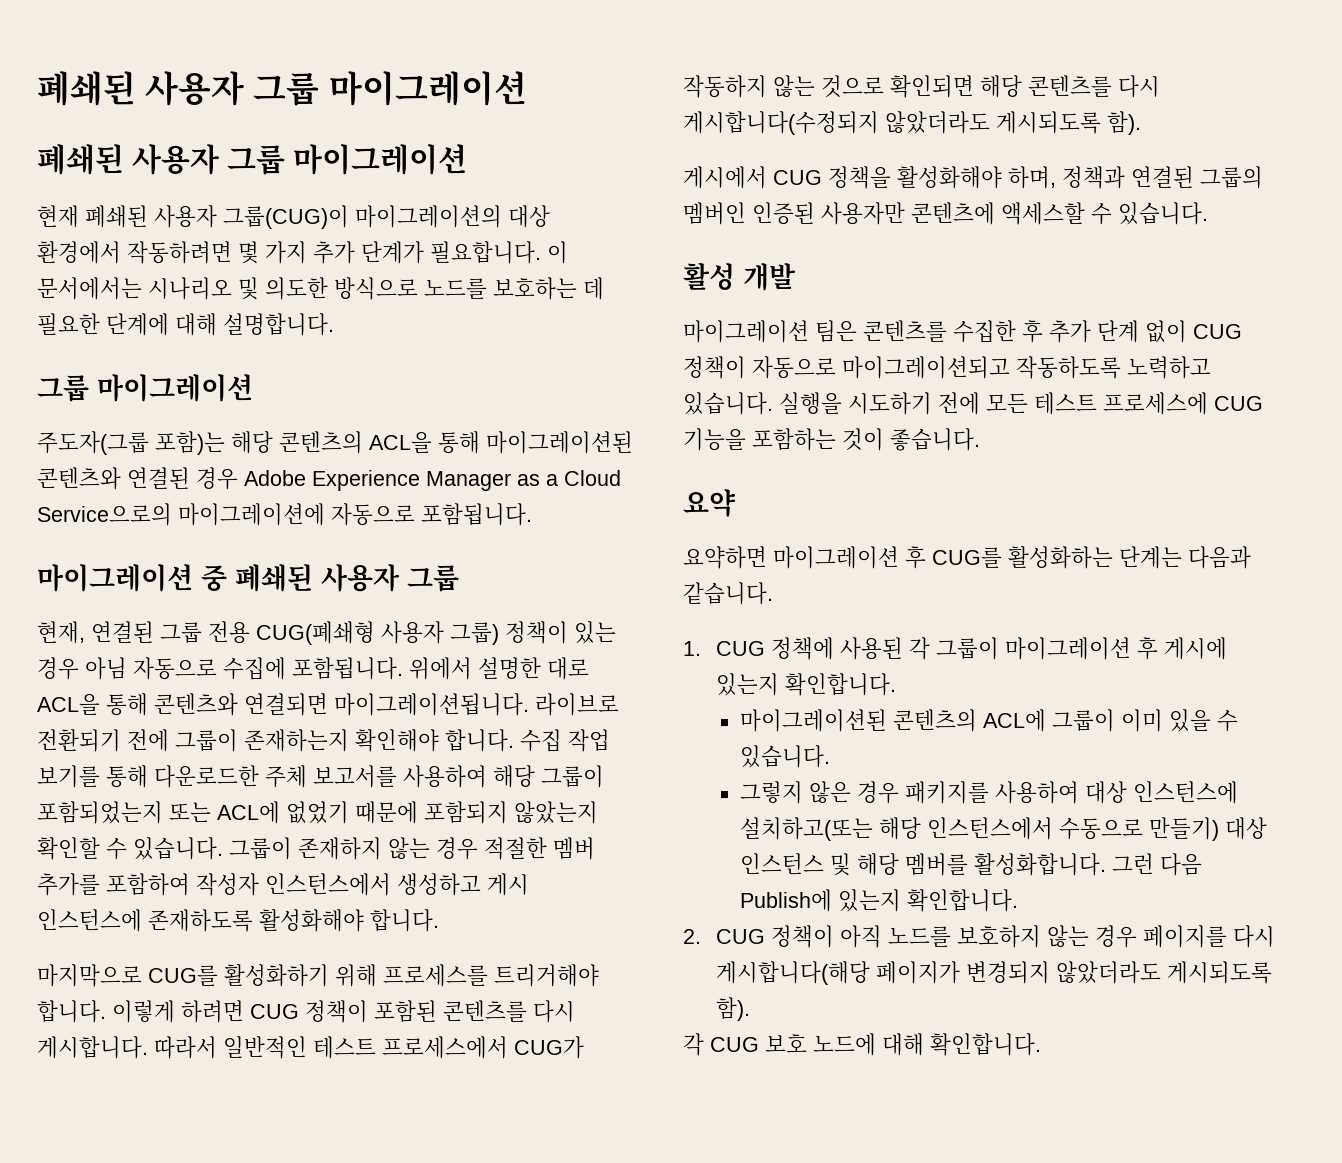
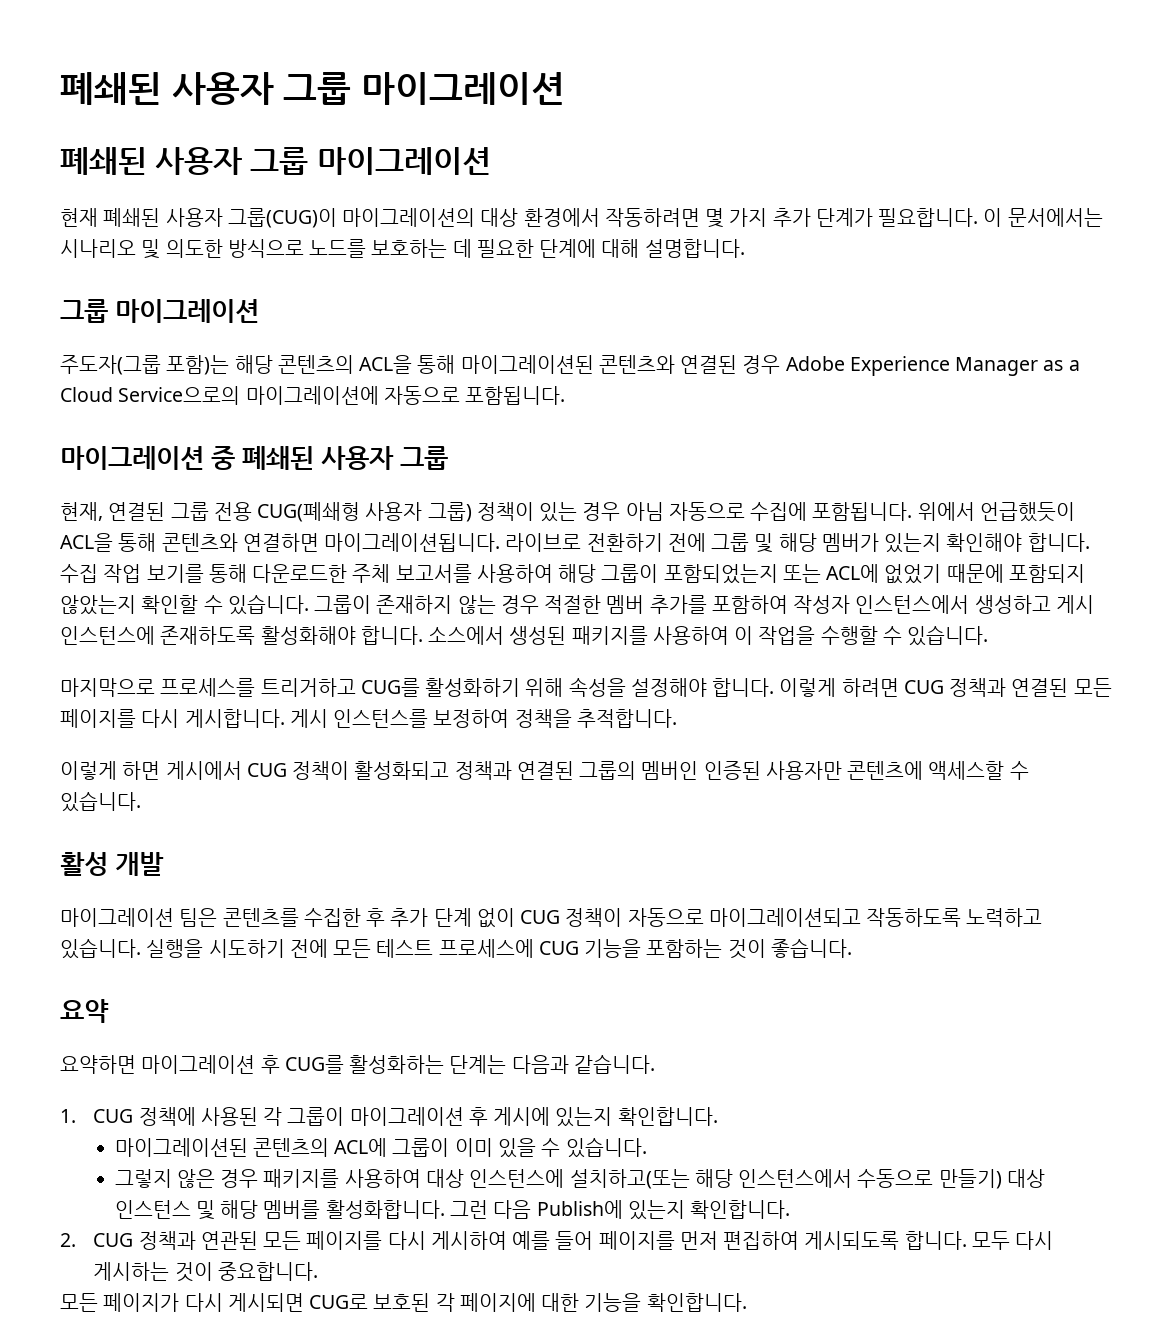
- 위에서 설명한 대로 ACL을 통해 콘텐츠와 연결되면 마이그레이션됩니다.
+ 위에서 언급했듯이 ACL을 통해 콘텐츠와 연결하면 마이그레이션됩니다.
- 라이브로 전환되기 전에 그룹이 존재하는지 확인해야 합니다.
+ 라이브로 전환하기 전에 그룹 및 해당 멤버가 있는지 확인해야 합니다.
+ 소스에서 생성된 패키지를 사용하여 이 작업을 수행할 수 있습니다.
- 마지막으로 CUG를 활성화하기 위해 프로세스를 트리거해야 합니다.
+ 마지막으로 프로세스를 트리거하고 CUG를 활성화하기 위해 속성을 설정해야 합니다.
- 이렇게 하려면 CUG 정책이 포함된 콘텐츠를 다시 게시합니다. 따라서 일반적인 테스트 프로세스에서 CUG가 작동하지 않는 것으로 확인되면 해당 콘텐츠를 다시 게시합니다(수정되지 않았더라도 게시되도록 함).
- 게시에서 CUG 정책을 활성화해야 하며, 정책과 연결된 그룹의 멤버인 인증된 사용자만 콘텐츠에 액세스할 수 있습니다.
+ 이렇게 하려면 CUG 정책과 연결된 모든 페이지를 다시 게시합니다. 게시 인스턴스를 보정하여 정책을 추적합니다.
+ 이렇게 하면 게시에서 CUG 정책이 활성화되고 정책과 연결된 그룹의 멤버인 인증된 사용자만 콘텐츠에 액세스할 수 있습니다.
- 2. CUG 정책이 아직 노드를 보호하지 않는 경우 페이지를 다시 게시합니다(해당 페이지가 변경되지 않았더라도 게시되도록 함).
- 각 CUG 보호 노드에 대해 확인합니다.
+ 2. CUG 정책과 연관된 모든 페이지를 다시 게시하여 예를 들어 페이지를 먼저 편집하여 게시되도록 합니다. 모두 다시 게시하는 것이 중요합니다.
+ 모든 페이지가 다시 게시되면 CUG로 보호된 각 페이지에 대한 기능을 확인합니다.

